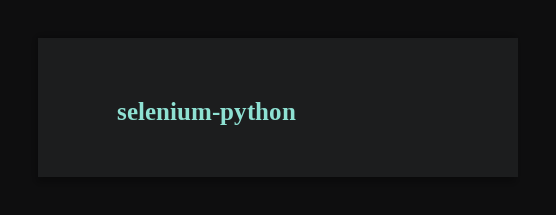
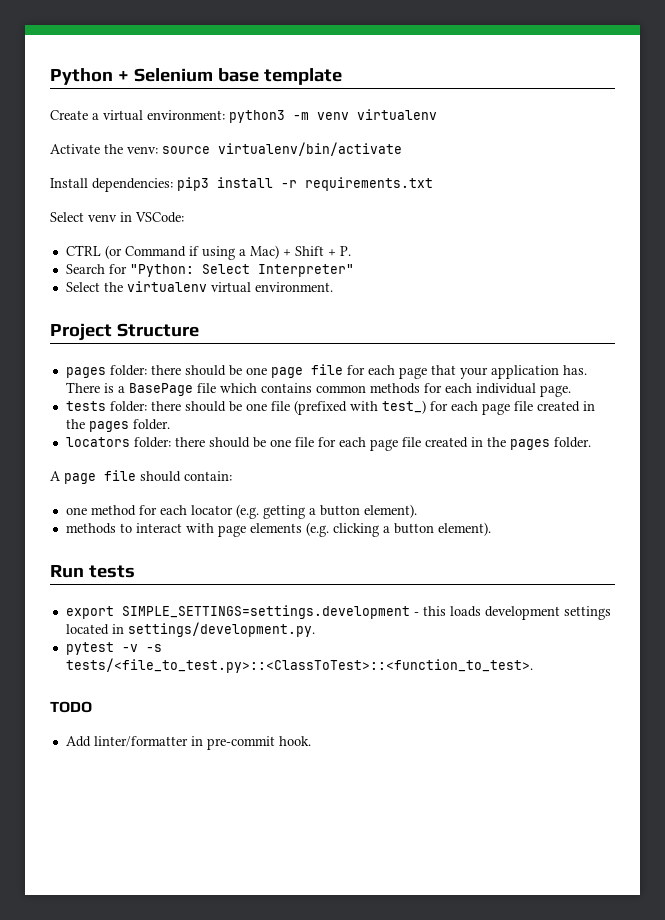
- selenium-python
+ Python + Selenium base template
+ Create a virtual environment: python3 -m venv virtualenv
+ Activate the venv: source virtualenv/bin/activate
+ Install dependencies: pip3 install -r requirements.txt
+ Select venv in VSCode:
+ CTRL (or Command if using a Mac) + Shift + P.
+ Search for "Python: Select Interpreter"
+ Select the virtualenv virtual environment.
+ Project Structure
+ pages folder: there should be one page file for each page that your application has. There is a BasePage file which contains common methods for each individual page.
+ tests folder: there should be one file (prefixed with test_) for each page file created in the pages folder.
+ locators folder: there should be one file for each page file created in the pages folder.
+ A page file should contain:
+ one method for each locator (e.g. getting a button element).
+ methods to interact with page elements (e.g. clicking a button element).
+ Run tests
+ export SIMPLE_SETTINGS=settings.development - this loads development settings located in settings/development.py.
+ pytest -v -s tests/<file_to_test.py>::<ClassToTest>::<function_to_test>.
+ TODO
+ Add linter/formatter in pre-commit hook.

